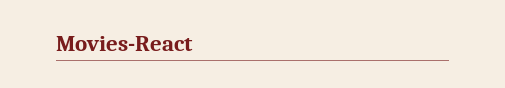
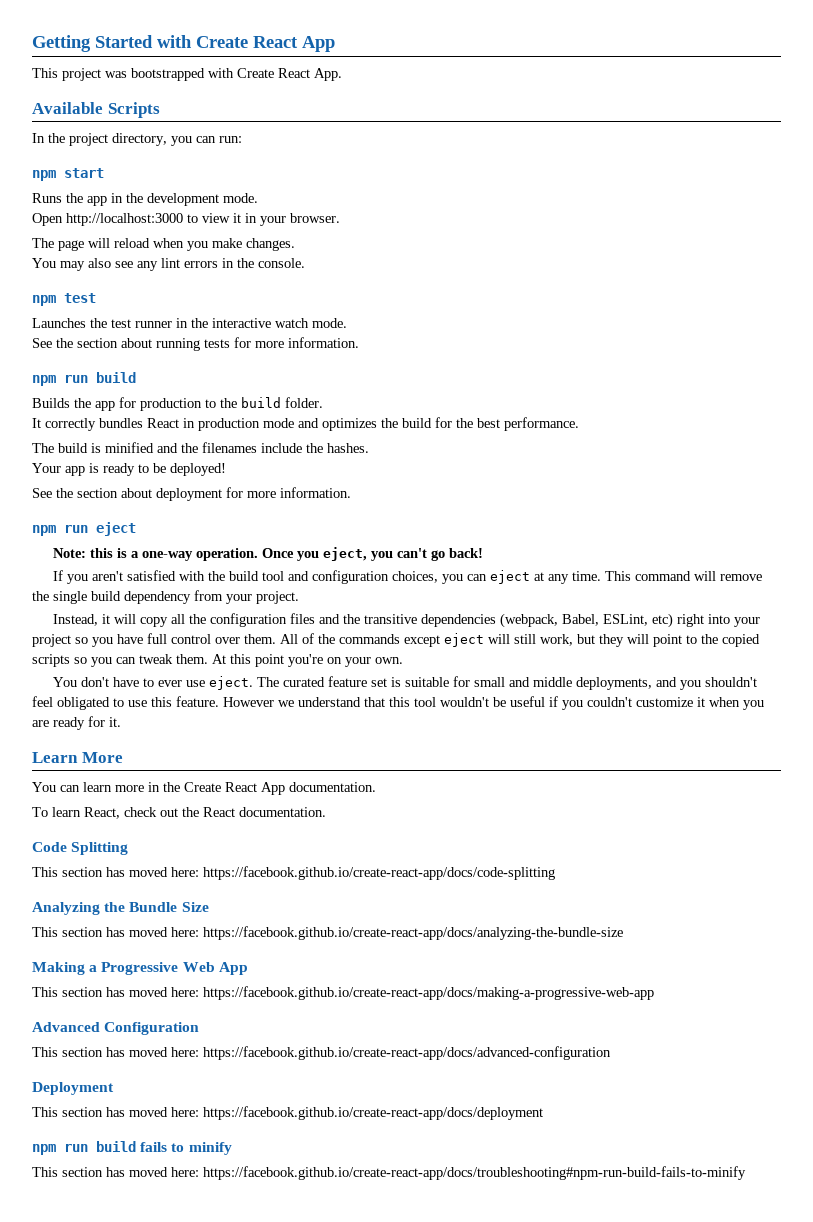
- Movies-React
+ Getting Started with Create React App
+ This project was bootstrapped with Create React App.
+ Available Scripts
+ In the project directory, you can run:
+ npm start
+ Runs the app in the development mode.
+ Open http://localhost:3000 to view it in your browser.
+ The page will reload when you make changes.
+ You may also see any lint errors in the console.
+ npm test
+ Launches the test runner in the interactive watch mode.
+ See the section about running tests for more information.
+ npm run build
+ Builds the app for production to the build folder.
+ It correctly bundles React in production mode and optimizes the build for the best performance.
+ The build is minified and the filenames include the hashes.
+ Your app is ready to be deployed!
+ See the section about deployment for more information.
+ npm run eject
+ Note: this is a one-way operation. Once you eject, you can't go back!
+ If you aren't satisfied with the build tool and configuration choices, you can eject at any time. This command will remove the single build dependency from your project.
+ Instead, it will copy all the configuration files and the transitive dependencies (webpack, Babel, ESLint, etc) right into your project so you have full control over them. All of the commands except eject will still work, but they will point to the copied scripts so you can tweak them. At this point you're on your own.
+ You don't have to ever use eject. The curated feature set is suitable for small and middle deployments, and you shouldn't feel obligated to use this feature. However we understand that this tool wouldn't be useful if you couldn't customize it when you are ready for it.
+ Learn More
+ You can learn more in the Create React App documentation.
+ To learn React, check out the React documentation.
+ Code Splitting
+ This section has moved here: https://facebook.github.io/create-react-app/docs/code-splitting
+ Analyzing the Bundle Size
+ This section has moved here: https://facebook.github.io/create-react-app/docs/analyzing-the-bundle-size
+ Making a Progressive Web App
+ This section has moved here: https://facebook.github.io/create-react-app/docs/making-a-progressive-web-app
+ Advanced Configuration
+ This section has moved here: https://facebook.github.io/create-react-app/docs/advanced-configuration
+ Deployment
+ This section has moved here: https://facebook.github.io/create-react-app/docs/deployment
+ npm run build fails to minify
+ This section has moved here: https://facebook.github.io/create-react-app/docs/troubleshooting#npm-run-build-fails-to-minify

